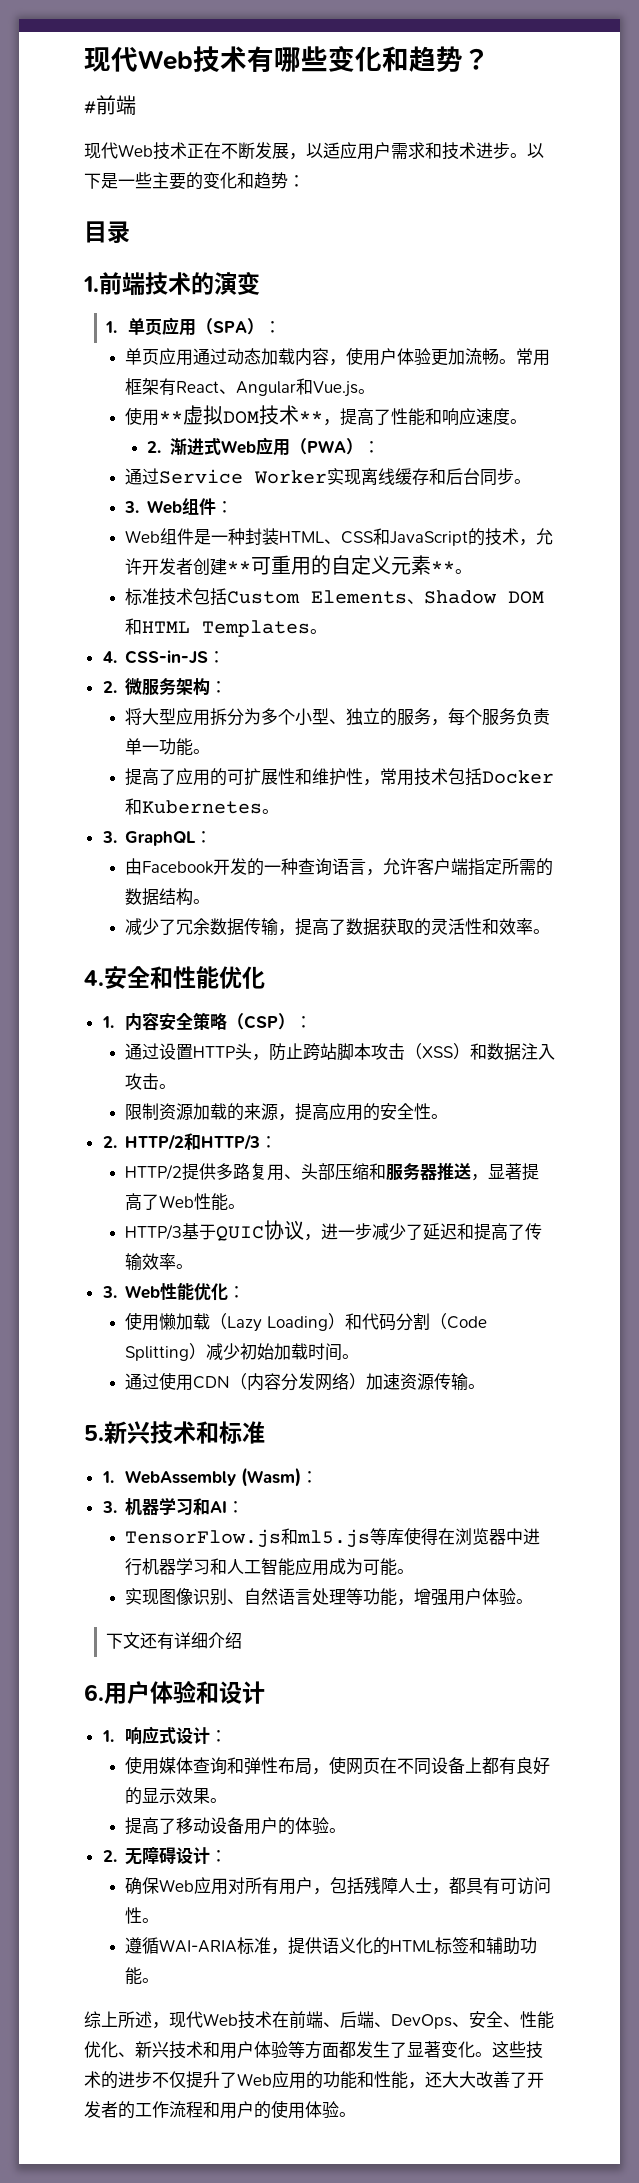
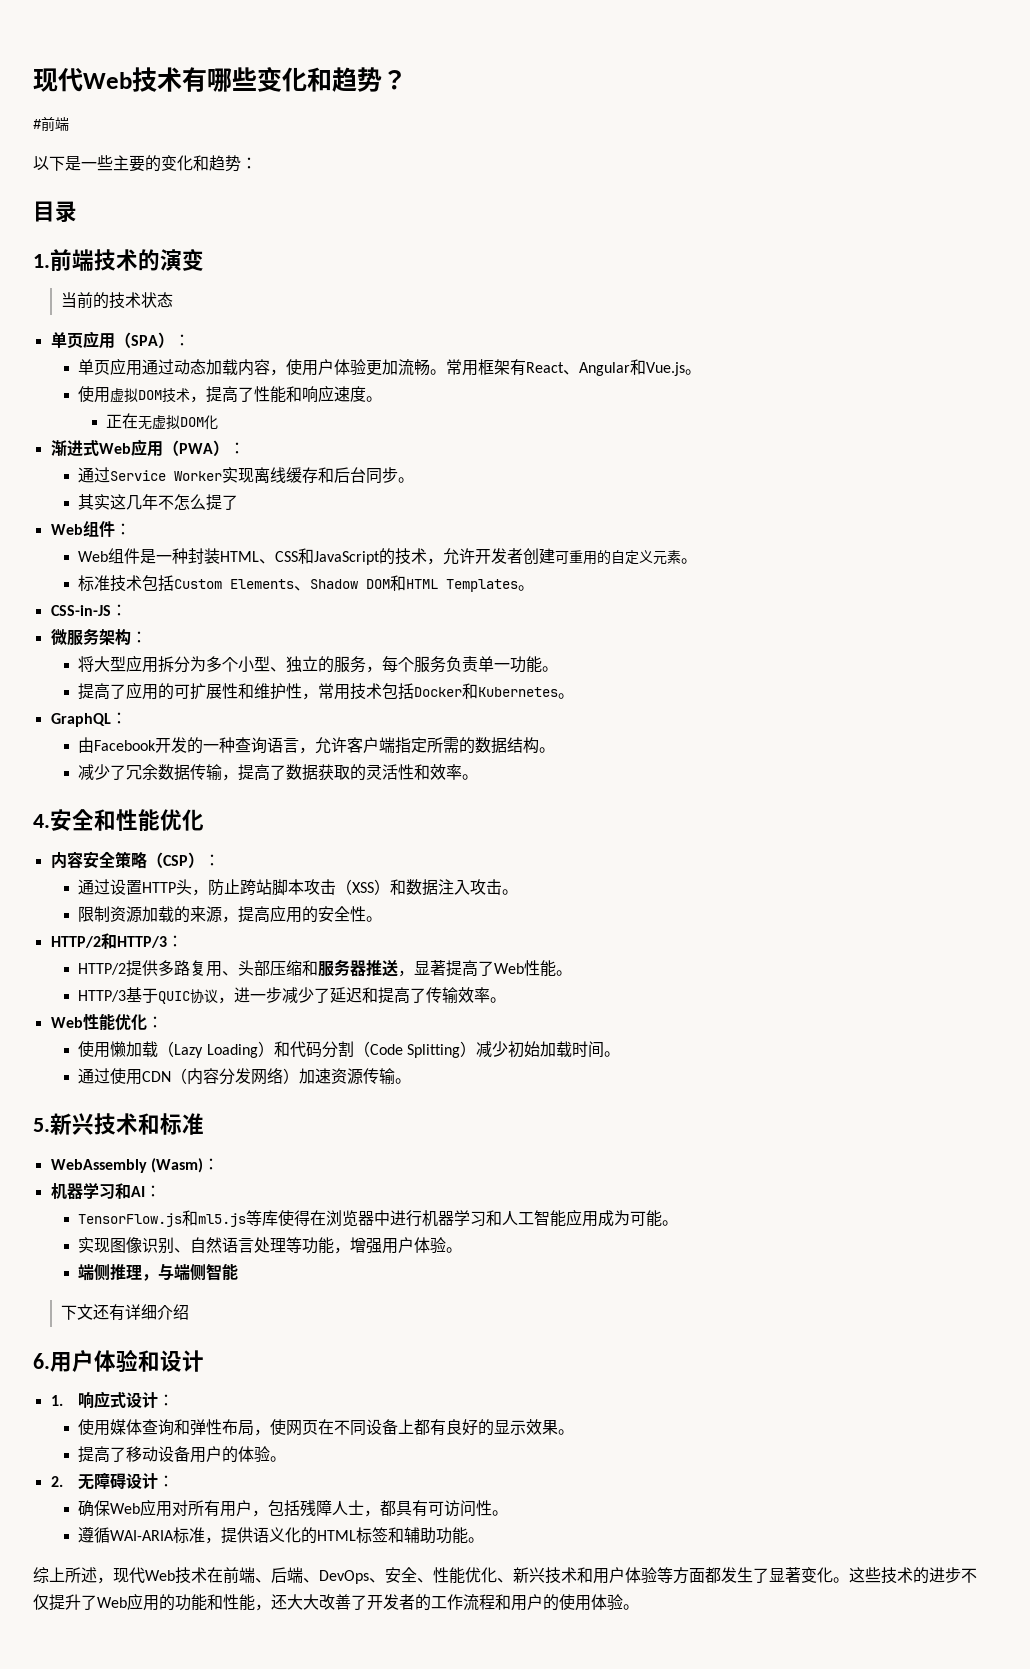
- 现代Web技术正在不断发展，以适应用户需求和技术进步。
- 1.单页应用（SPA）：
+ 当前的技术状态
+ 单页应用（SPA）：
- 使用**虚拟DOM技术**，提高了性能和响应速度。
+ 使用虚拟DOM技术，提高了性能和响应速度。
- 2.渐进式Web应用（PWA）：
+ 正在无虚拟DOM化
+ 渐进式Web应用（PWA）：
- 3. Web组件：
+ 其实这几年不怎么提了
+ Web组件：
- Web组件是一种封装HTML、CSS和JavaScript的技术，允许开发者创建**可重用的自定义元素**。
+ Web组件是一种封装HTML、CSS和JavaScript的技术，允许开发者创建可重用的自定义元素。
- 4. CSS-in-JS：
+ CSS-in-JS：
- 2.微服务架构：
+ 微服务架构：
- 3. GraphQL：
+ GraphQL：
- 1.内容安全策略（CSP）：
+ 内容安全策略（CSP）：
- 2. HTTP/2和HTTP/3：
+ HTTP/2和HTTP/3：
- 3. Web性能优化：
+ Web性能优化：
- 1. WebAssembly (Wasm)：
+ WebAssembly (Wasm)：
- 3.机器学习和AI：
+ 机器学习和AI：
+ 端侧推理，与端侧智能

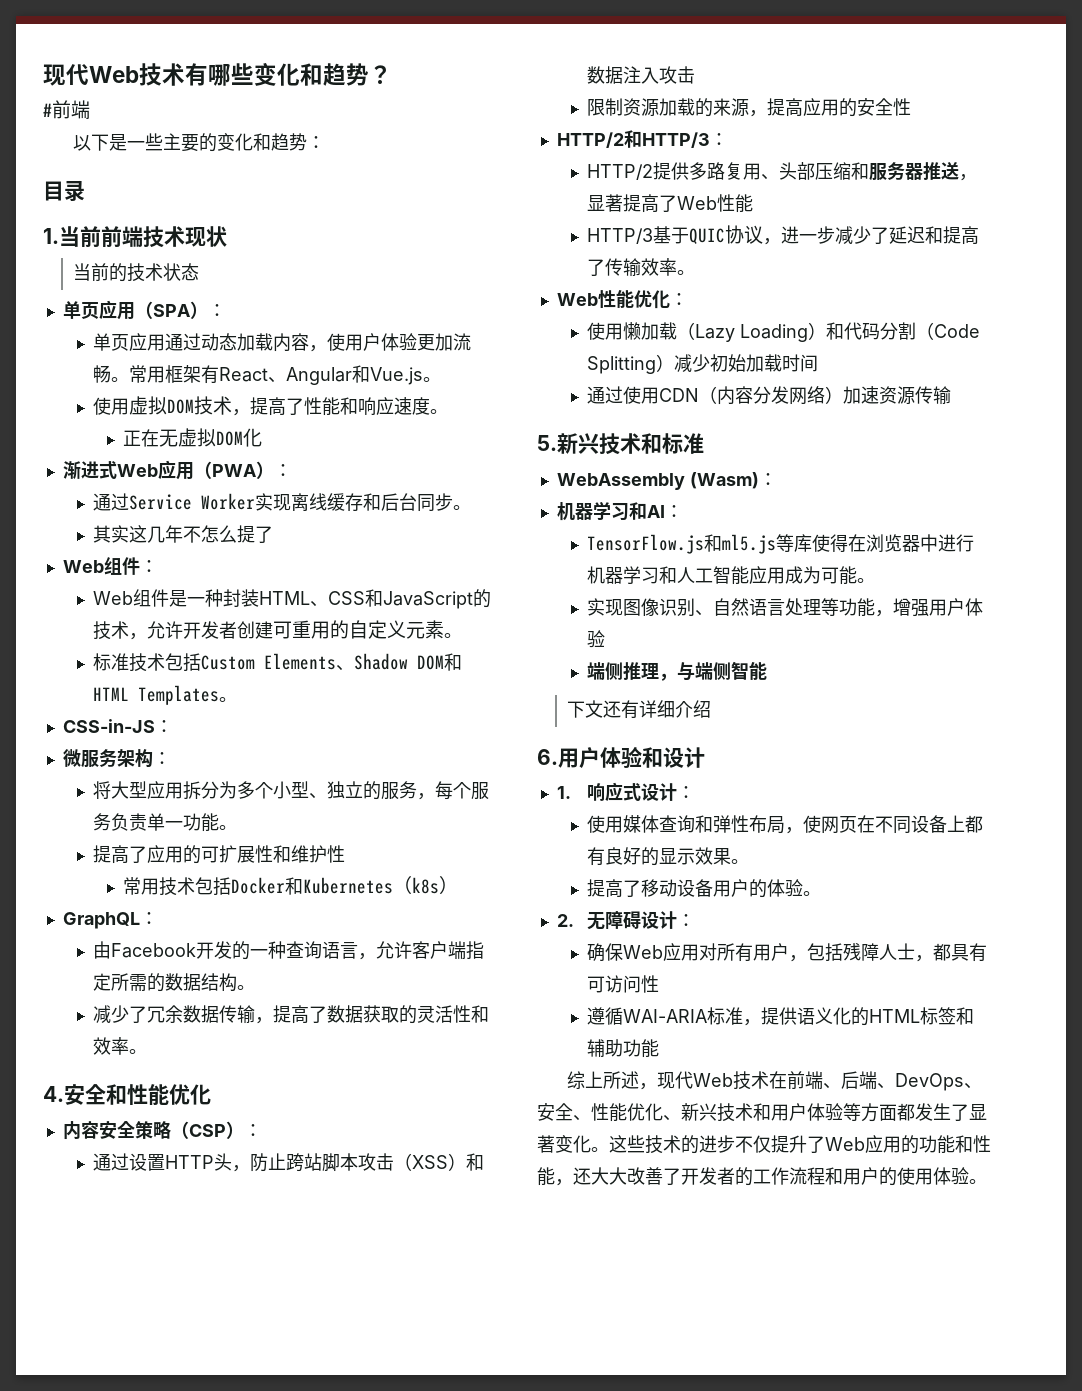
- 1.前端技术的演变
+ 1.当前前端技术现状
- 提高了应用的可扩展性和维护性，常用技术包括Docker和Kubernetes。
+ 提高了应用的可扩展性和维护性
+ 常用技术包括Docker和Kubernetes（k8s）
- 通过设置HTTP头，防止跨站脚本攻击（XSS）和数据注入攻击。
+ 通过设置HTTP头，防止跨站脚本攻击（XSS）和数据注入攻击
- 限制资源加载的来源，提高应用的安全性。
+ 限制资源加载的来源，提高应用的安全性
- HTTP/2提供多路复用、头部压缩和服务器推送，显著提高了Web性能。
+ HTTP/2提供多路复用、头部压缩和服务器推送，显著提高了Web性能
- 使用懒加载（Lazy Loading）和代码分割（Code Splitting）减少初始加载时间。
+ 使用懒加载（Lazy Loading）和代码分割（Code Splitting）减少初始加载时间
- 通过使用CDN（内容分发网络）加速资源传输。
+ 通过使用CDN（内容分发网络）加速资源传输
- 实现图像识别、自然语言处理等功能，增强用户体验。
+ 实现图像识别、自然语言处理等功能，增强用户体验
- 确保Web应用对所有用户，包括残障人士，都具有可访问性。
+ 确保Web应用对所有用户，包括残障人士，都具有可访问性
- 遵循WAI-ARIA标准，提供语义化的HTML标签和辅助功能。
+ 遵循WAI-ARIA标准，提供语义化的HTML标签和辅助功能

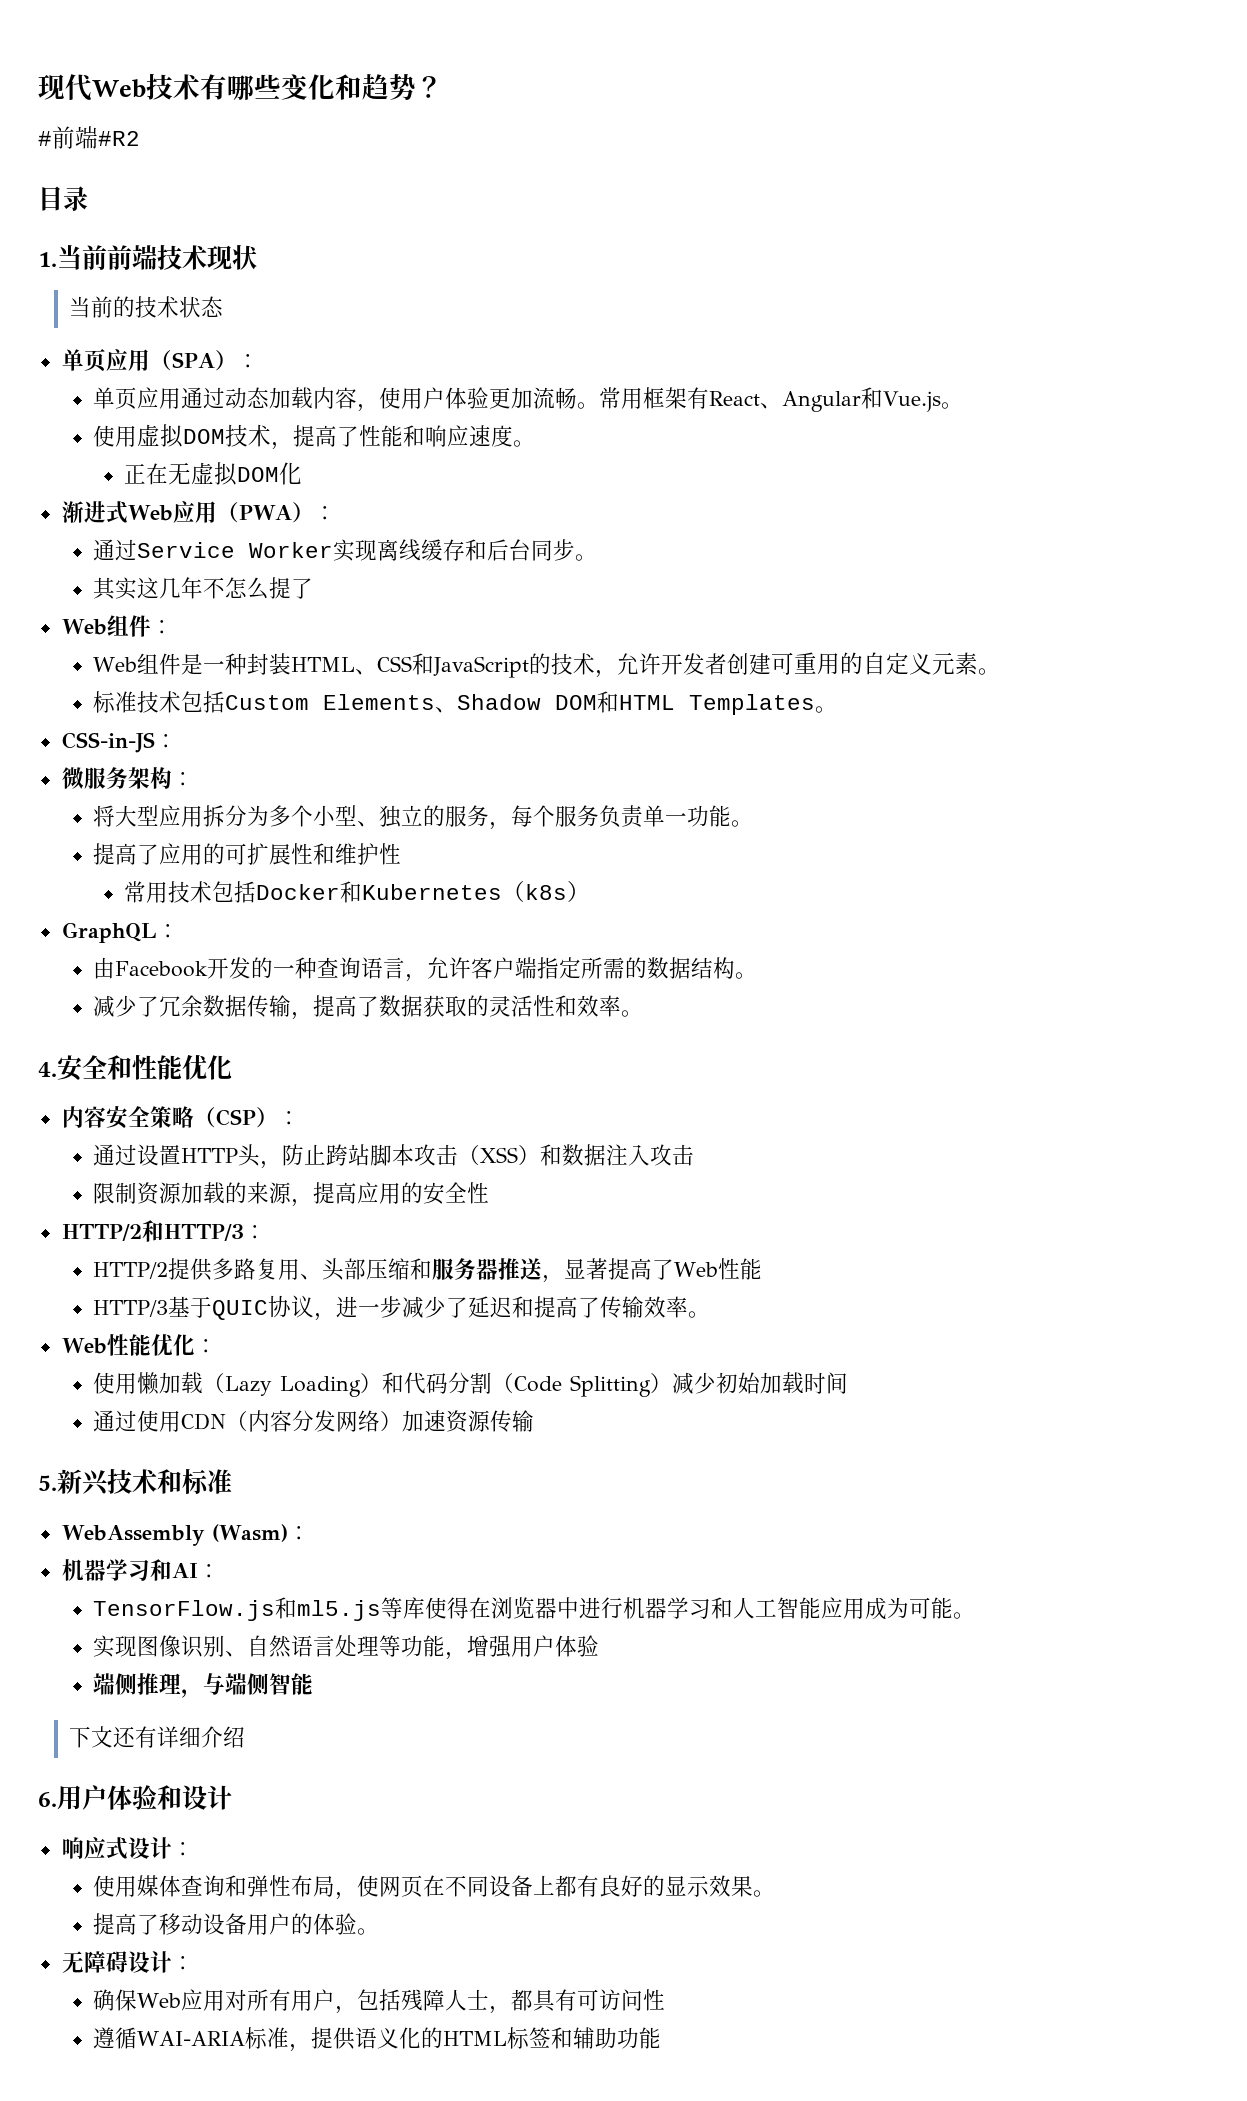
- #前端
- 以下是一些主要的变化和趋势：
+ #前端#R2
- 1.响应式设计：
+ 响应式设计：
- 2.无障碍设计：
+ 无障碍设计：
- 综上所述，现代Web技术在前端、后端、DevOps、安全、性能优化、新兴技术和用户体验等方面都发生了显著变化。这些技术的进步不仅提升了Web应用的功能和性能，还大大改善了开发者的工作流程和用户的使用体验。

